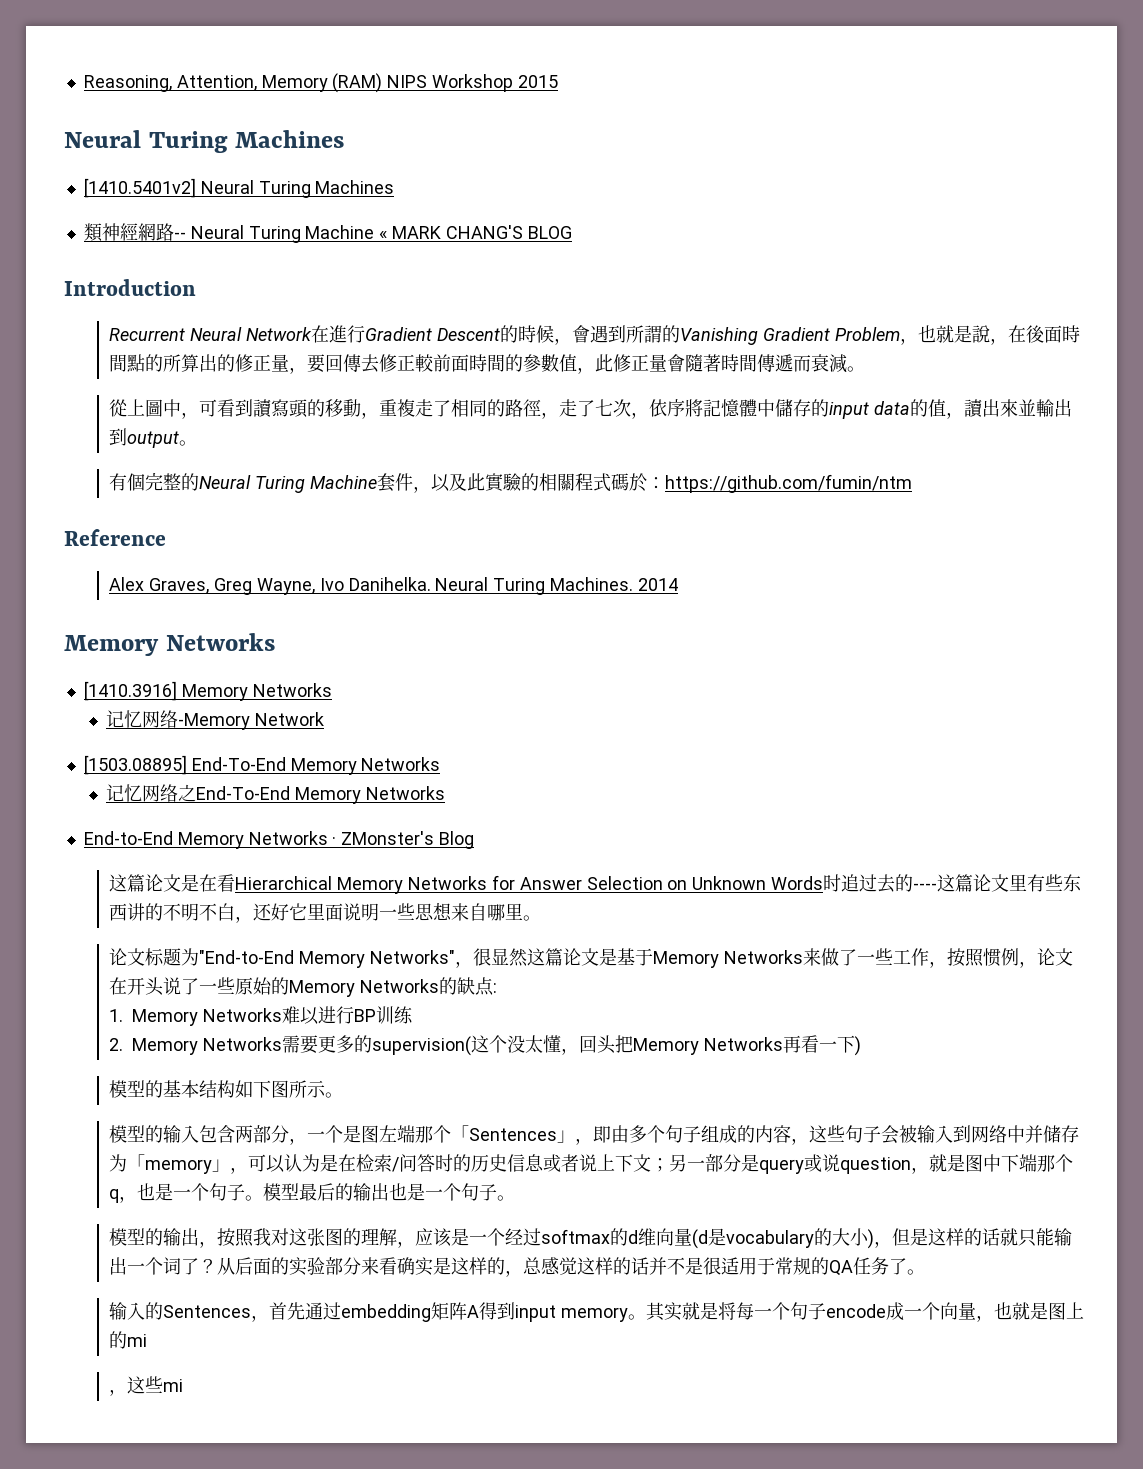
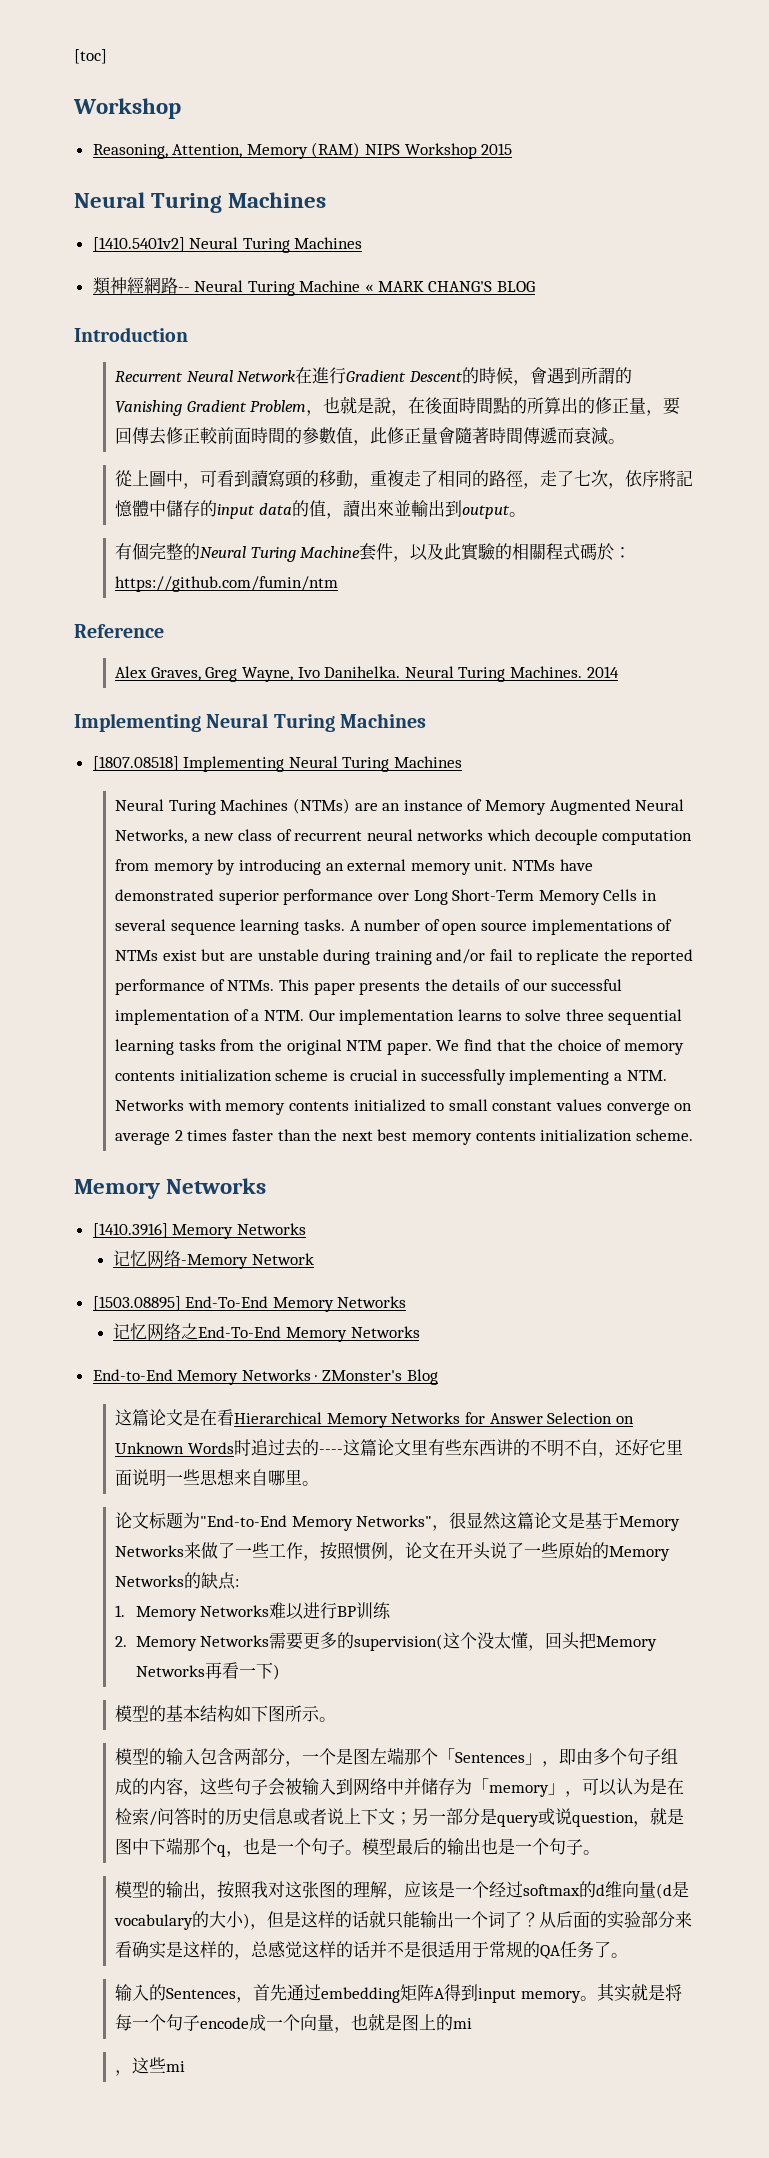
+ [toc]
+ Workshop
  2014
+ Implementing Neural Turing Machines
+ [1807.08518] Implementing Neural Turing Machines
+ Neural Turing Machines (NTMs) are an instance of Memory Augmented Neural Networks, a new class of recurrent neural networks which decouple computation from memory by introducing an external memory unit. NTMs have demonstrated superior performance over Long Short-Term Memory Cells in several sequence learning tasks. A number of open source implementations of NTMs exist but are unstable during training and/or fail to replicate the reported performance of NTMs. This paper presents the details of our successful implementation of a NTM. Our implementation learns to solve three sequential learning tasks from the original NTM paper. We find that the choice of memory contents initialization scheme is crucial in successfully implementing a NTM. Networks with memory contents initialized to small constant values converge on average 2 times faster than the next best memory contents initialization scheme.

